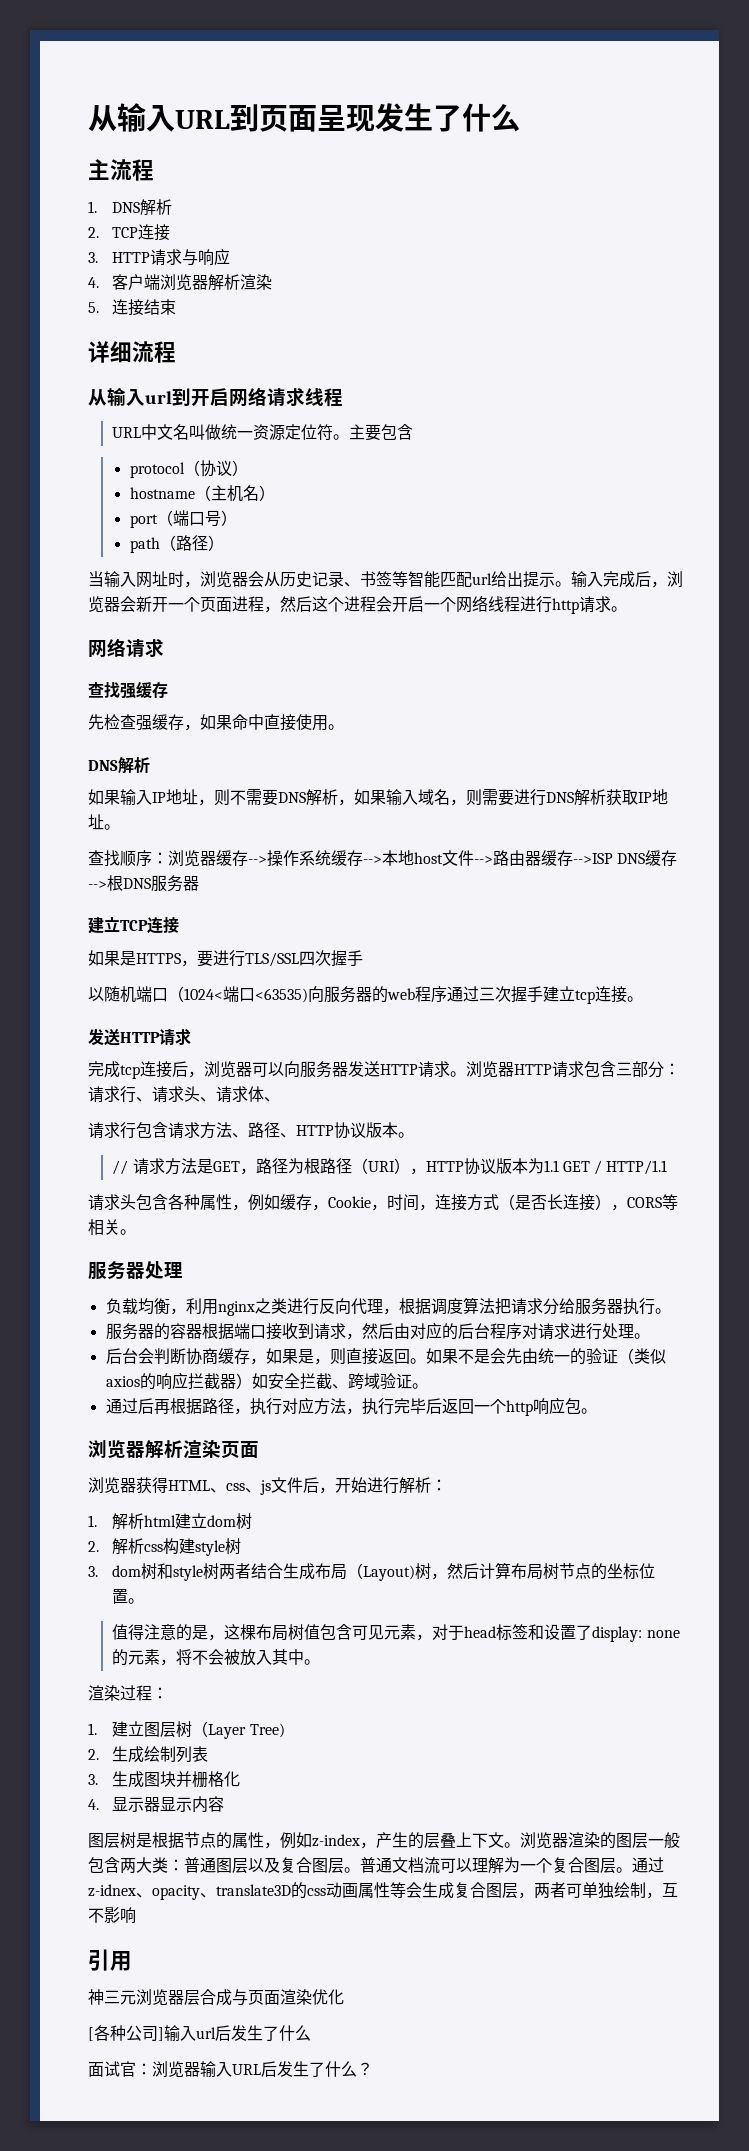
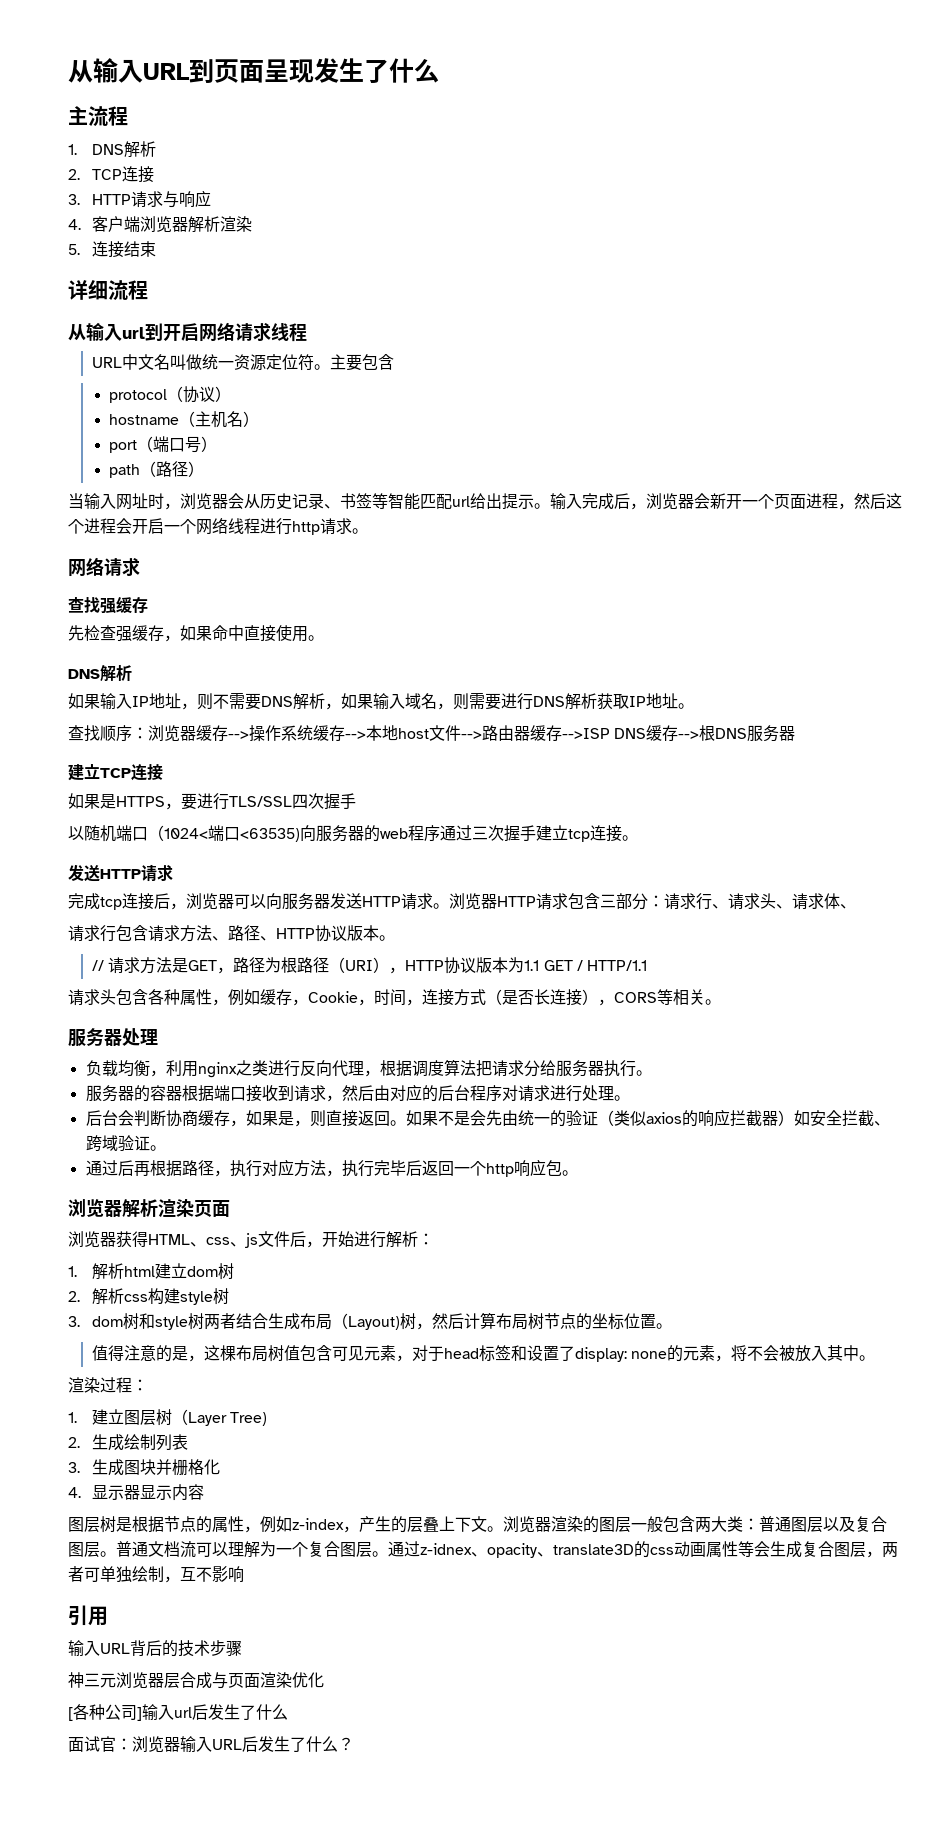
+ 输入URL背后的技术步骤

